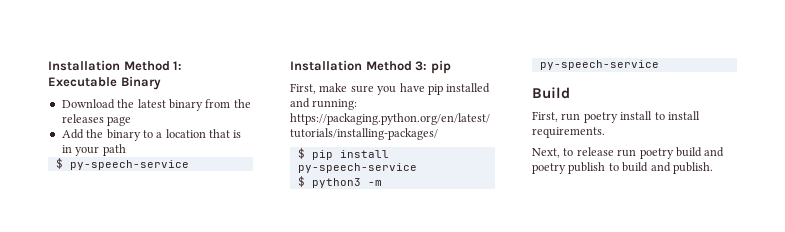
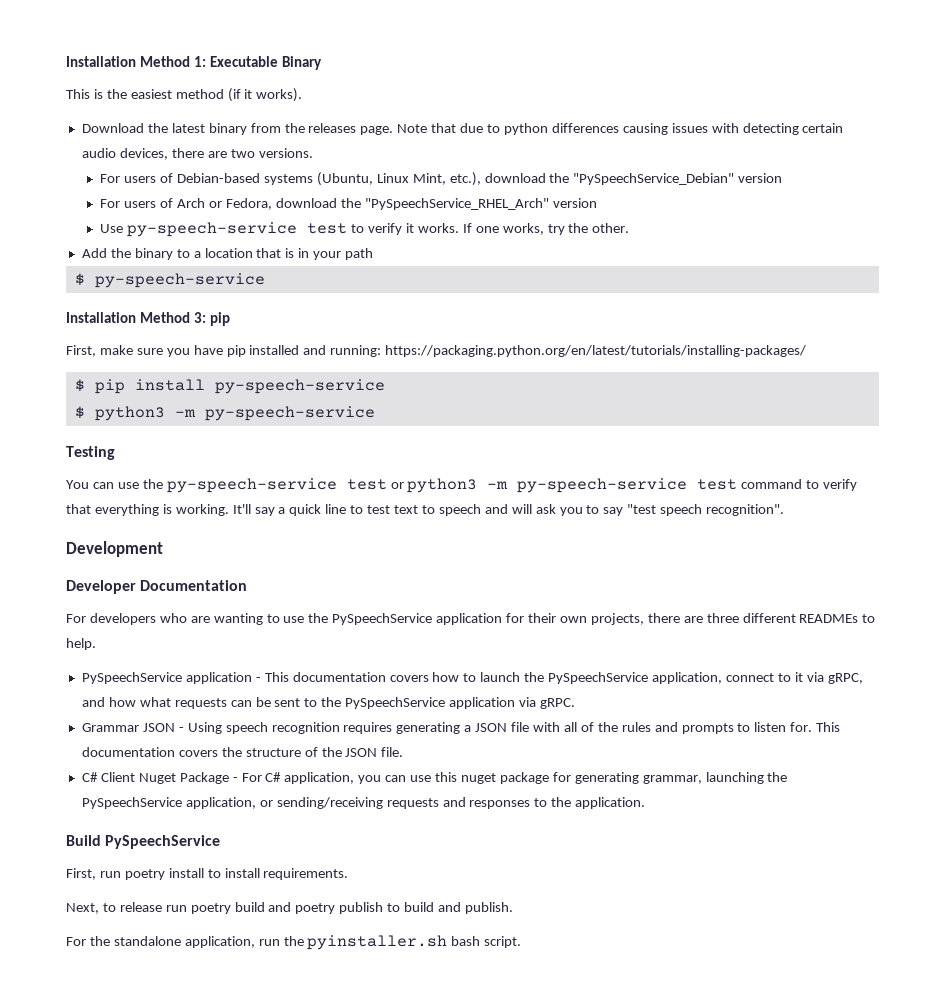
+ This is the easiest method (if it works).
- Download the latest binary from the releases page
+ Download the latest binary from the releases page. Note that due to python differences causing issues with detecting certain audio devices, there are two versions.
+ For users of Debian-based systems (Ubuntu, Linux Mint, etc.), download the "PySpeechService_Debian" version
+ For users of Arch or Fedora, download the "PySpeechService_RHEL_Arch" version
+ Use py-speech-service test to verify it works. If one works, try the other.
+ Testing
+ You can use the py-speech-service test or python3 -m py-speech-service test command to verify that everything is working. It'll say a quick line to test text to speech and will ask you to say "test speech recognition".
+ Development
+ Developer Documentation
+ For developers who are wanting to use the PySpeechService application for their own projects, there are three different READMEs to help.
+ PySpeechService application - This documentation covers how to launch the PySpeechService application, connect to it via gRPC, and how what requests can be sent to the PySpeechService application via gRPC.
+ Grammar JSON - Using speech recognition requires generating a JSON file with all of the rules and prompts to listen for. This documentation covers the structure of the JSON file.
+ C# Client Nuget Package - For C# application, you can use this nuget package for generating grammar, launching the PySpeechService application, or sending/receiving requests and responses to the application.
- Build
+ Build PySpeechService
+ For the standalone application, run the pyinstaller.sh bash script.

